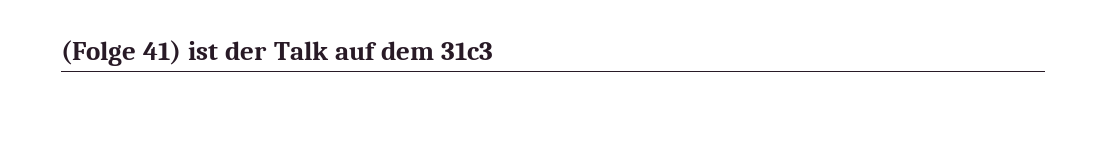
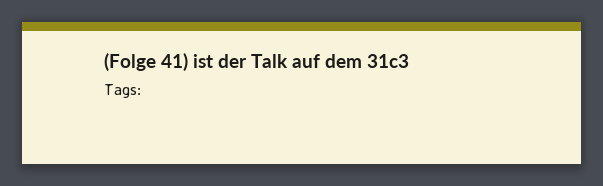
+ Tags:

